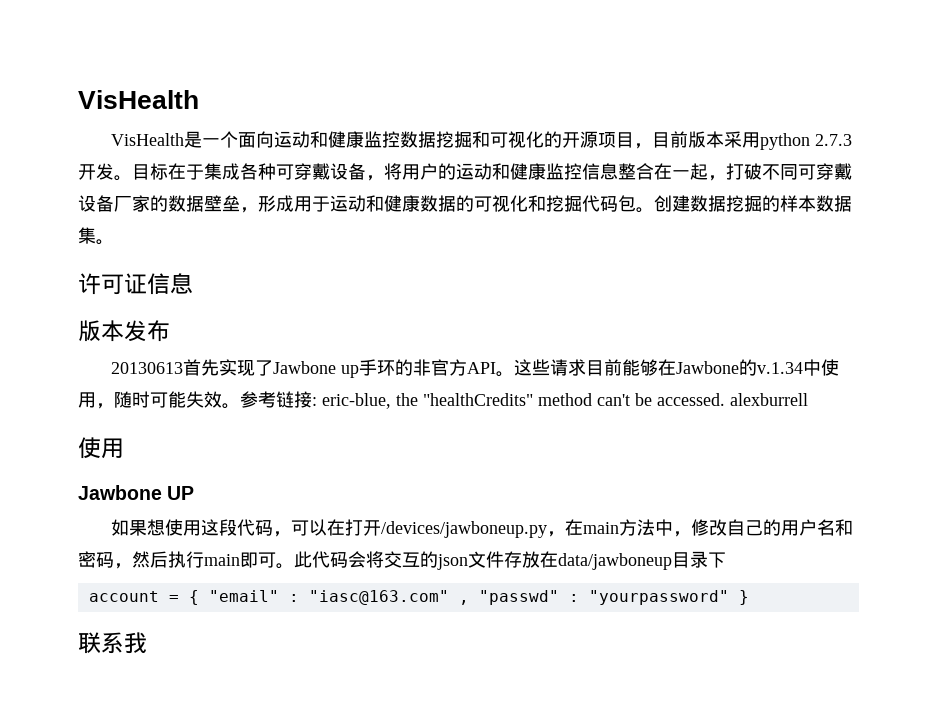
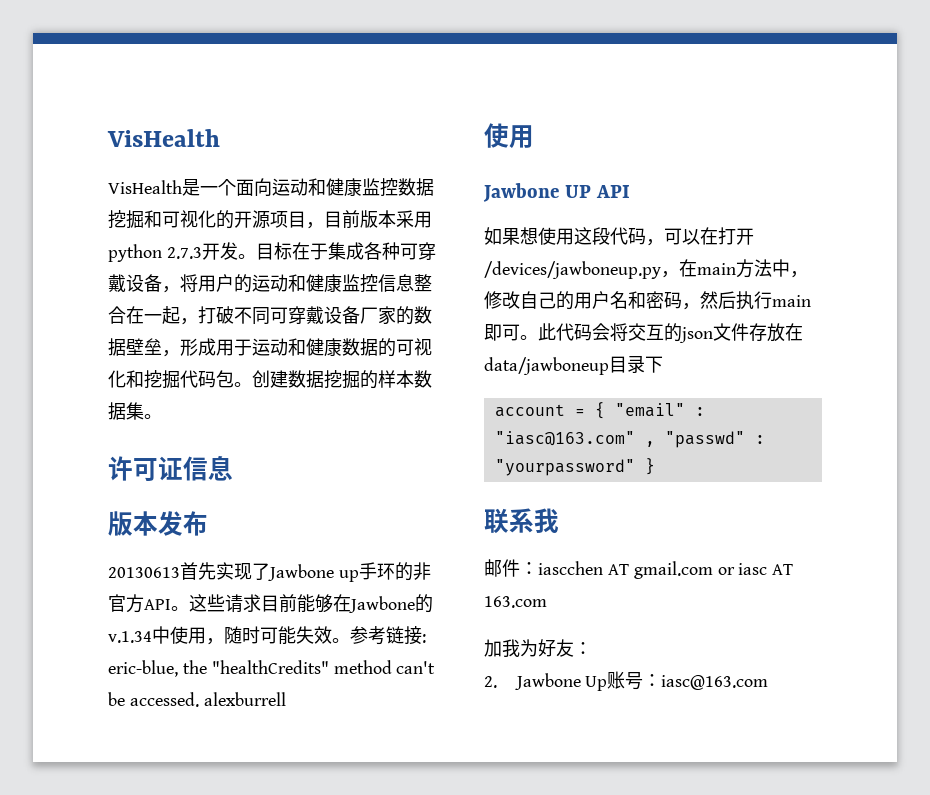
- Jawbone UP
+ Jawbone UP API
+ 邮件：iascchen AT gmail.com or iasc AT 163.com
+ 加我为好友：
+ 2. Jawbone Up账号：iasc@163.com

